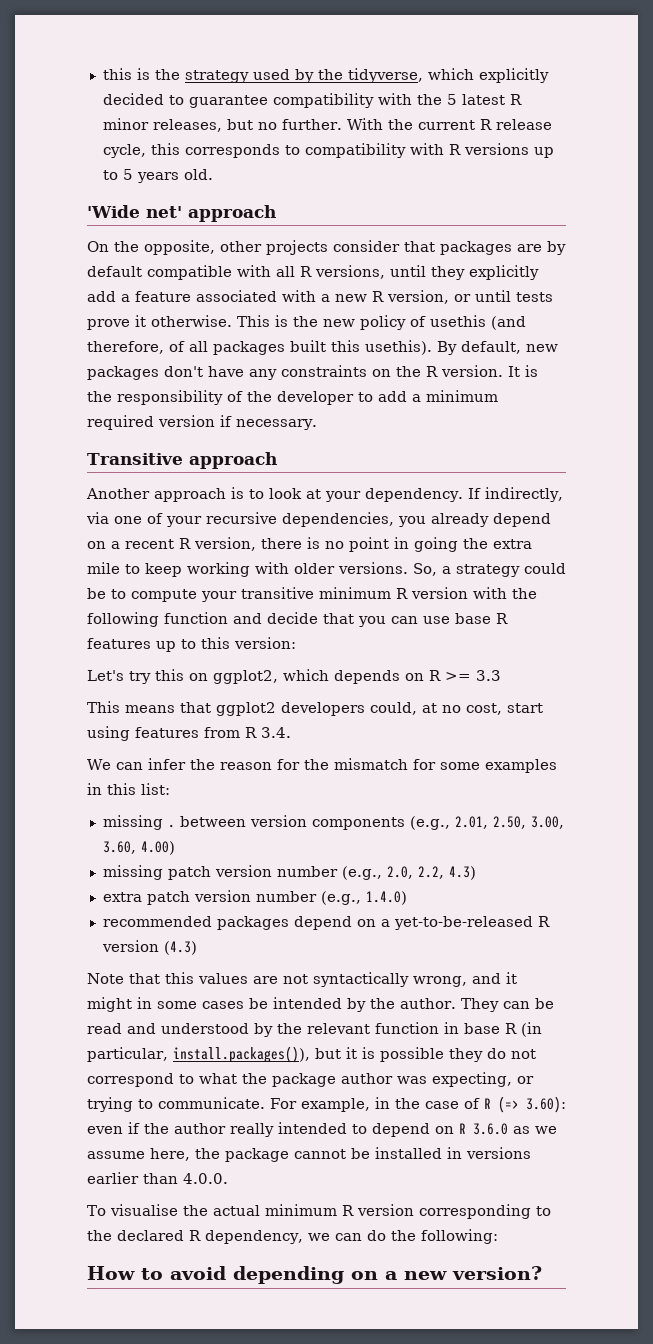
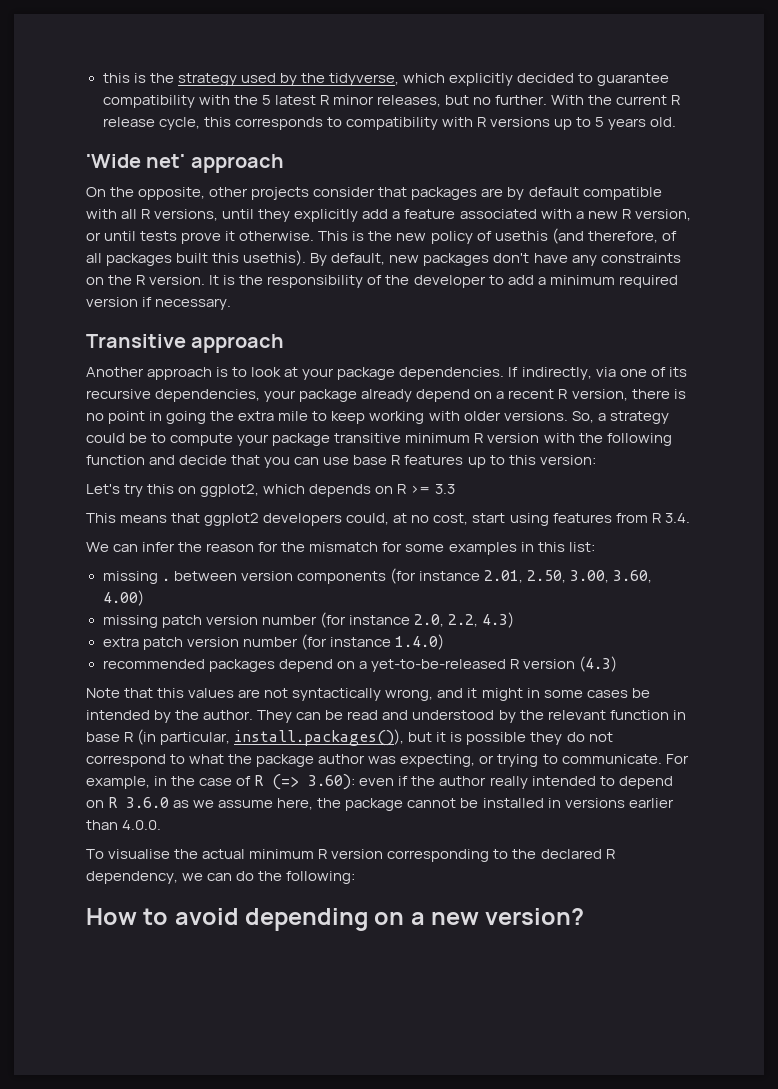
- Another approach is to look at your dependency.
+ Another approach is to look at your package dependencies.
- If indirectly, via one of your recursive dependencies, you already depend on a recent R version, there is no point in going the extra mile to keep working with older versions.
+ If indirectly, via one of its recursive dependencies, your package already depend on a recent R version, there is no point in going the extra mile to keep working with older versions.
- So, a strategy could be to compute your transitive minimum R version with the following function and decide that you can use base R features up to this version:
+ So, a strategy could be to compute your package transitive minimum R version with the following function and decide that you can use base R features up to this version:
- missing . between version components (e.g., 2.01, 2.50, 3.00, 3.60, 4.00)
+ missing . between version components (for instance 2.01, 2.50, 3.00, 3.60, 4.00)
- missing patch version number (e.g., 2.0, 2.2, 4.3)
+ missing patch version number (for instance 2.0, 2.2, 4.3)
- extra patch version number (e.g., 1.4.0)
+ extra patch version number (for instance 1.4.0)

